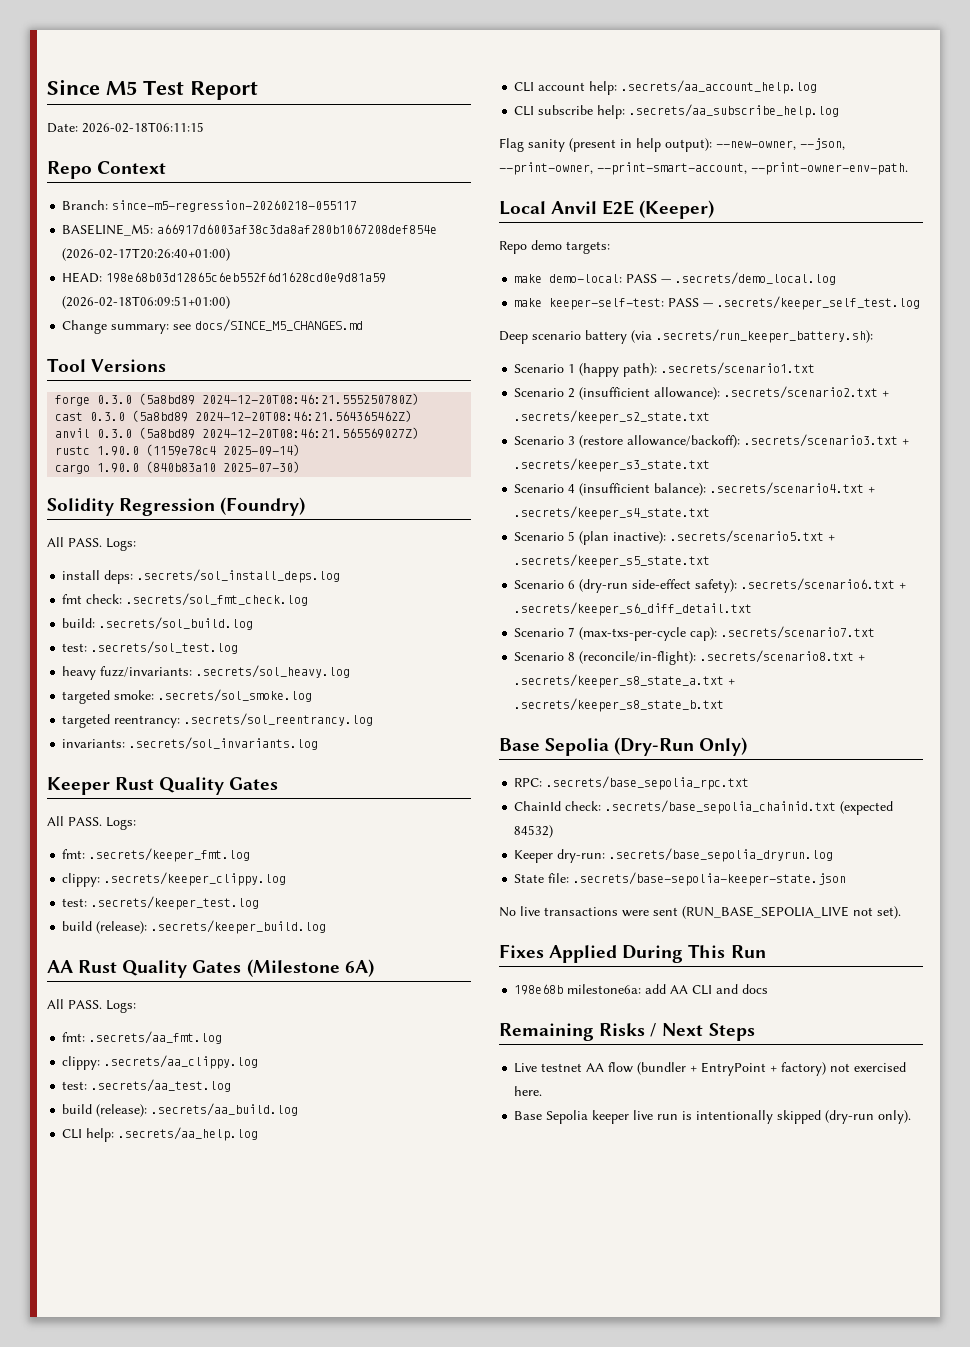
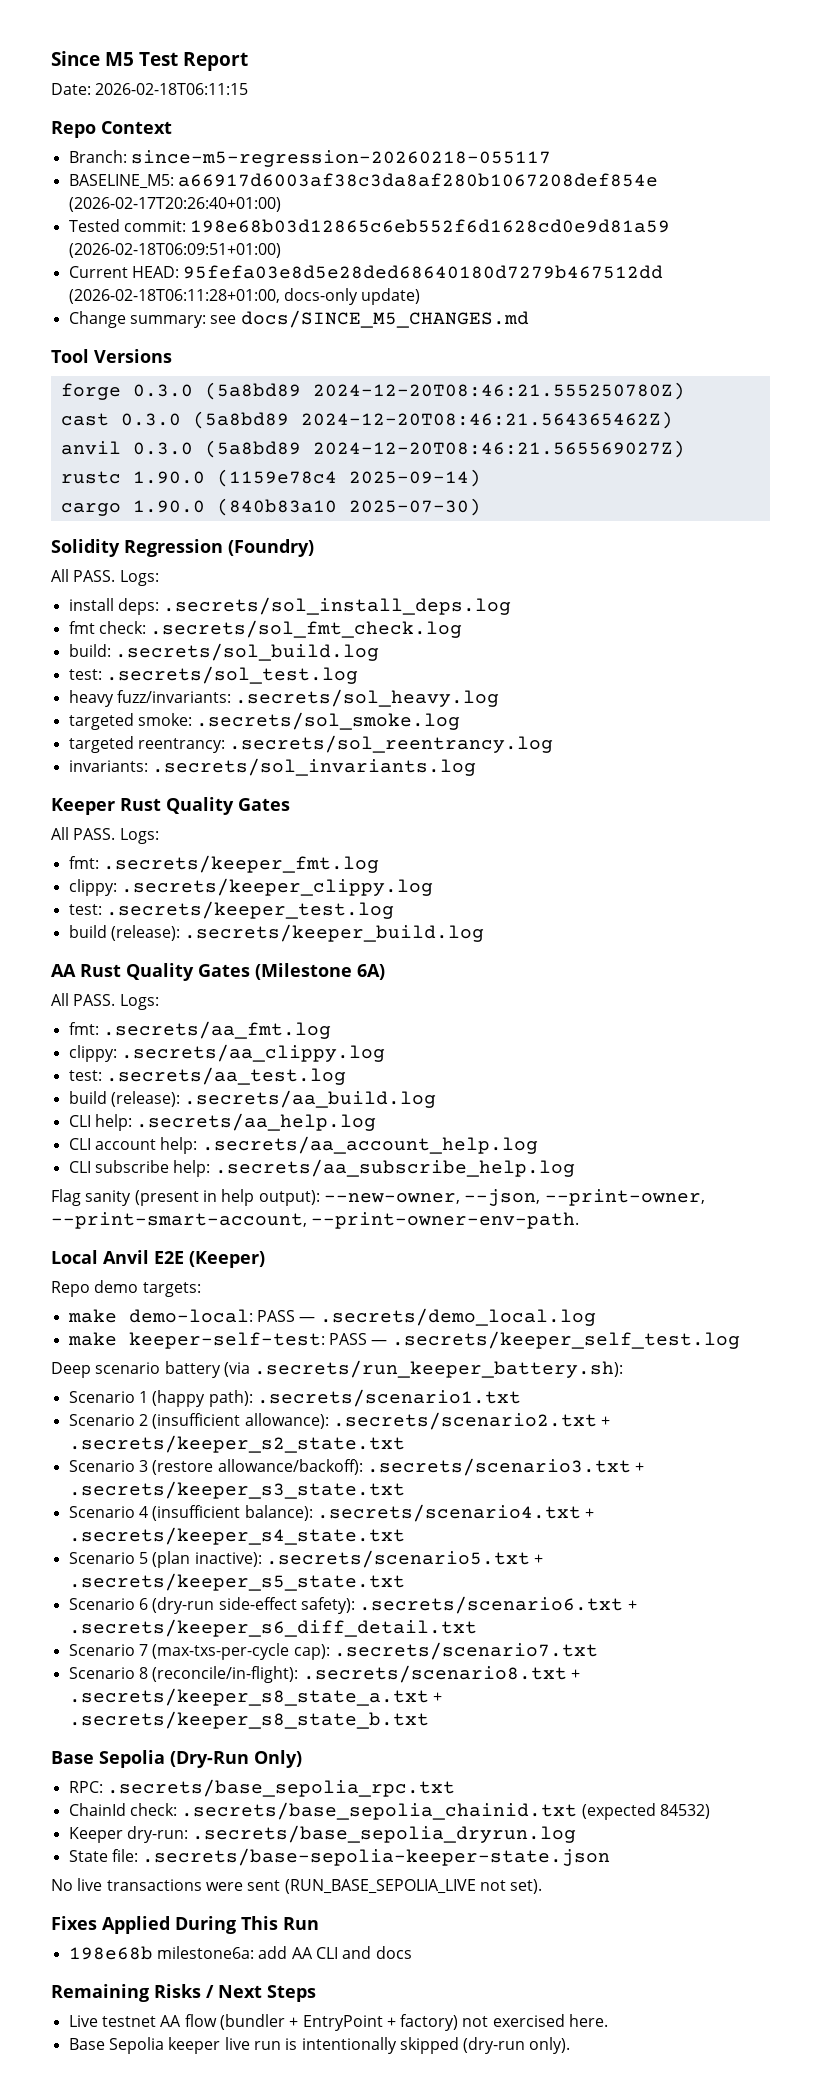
- HEAD: 198e68b03d12865c6eb552f6d1628cd0e9d81a59 (2026-02-18T06:09:51+01:00)
+ Tested commit: 198e68b03d12865c6eb552f6d1628cd0e9d81a59 (2026-02-18T06:09:51+01:00)
+ Current HEAD: 95fefa03e8d5e28ded68640180d7279b467512dd (2026-02-18T06:11:28+01:00, docs-only update)

